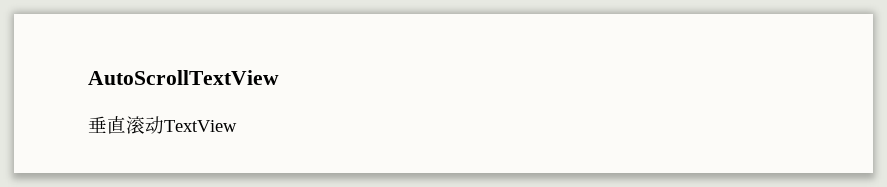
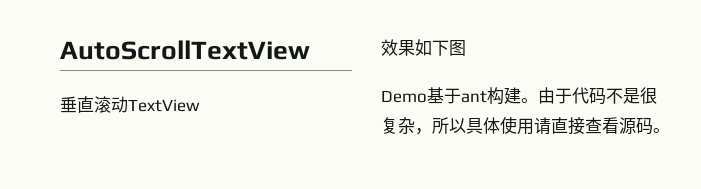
+ 效果如下图
+ Demo基于ant构建。由于代码不是很复杂，所以具体使用请直接查看源码。

